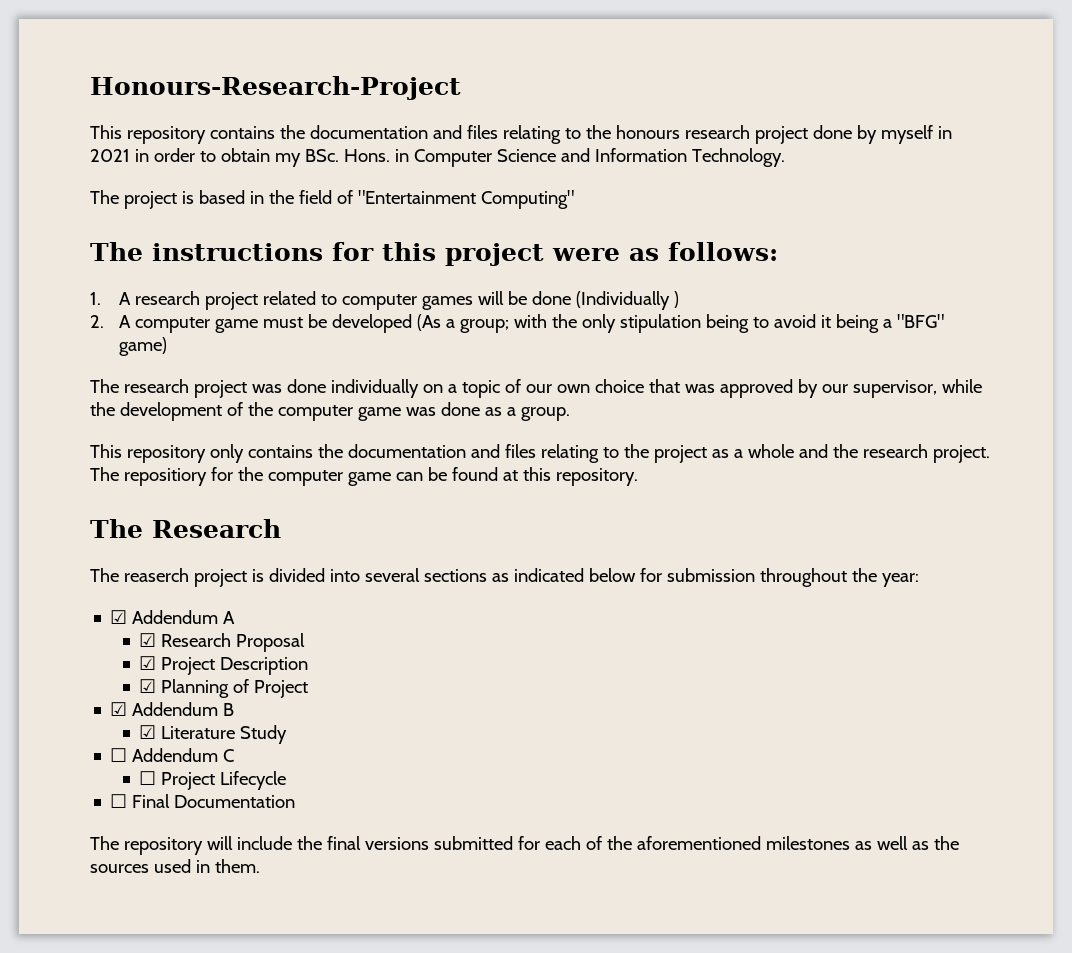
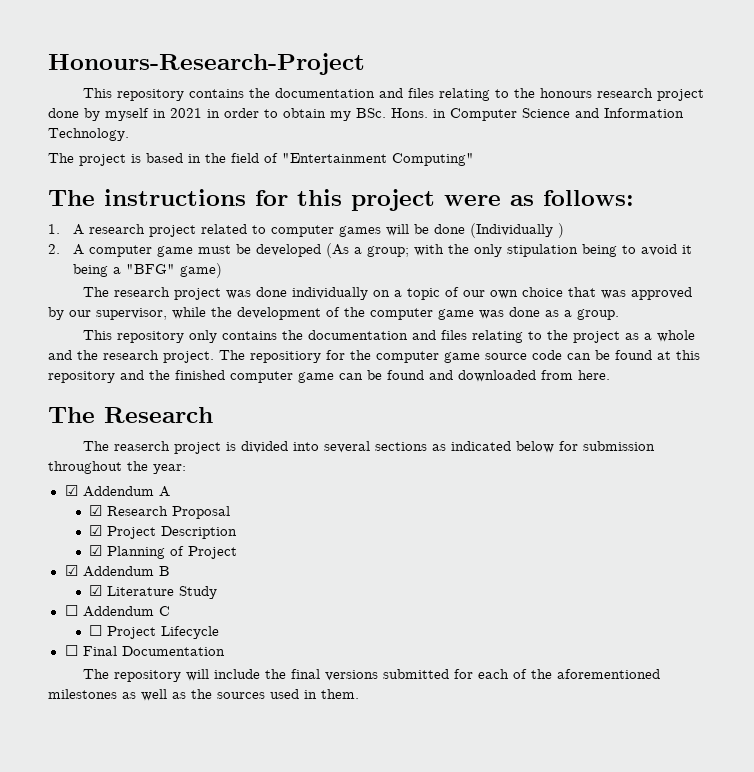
- The repositiory for the computer game can be found at this repository.
+ The repositiory for the computer game source code can be found at this repository and the finished computer game can be found and downloaded from here.

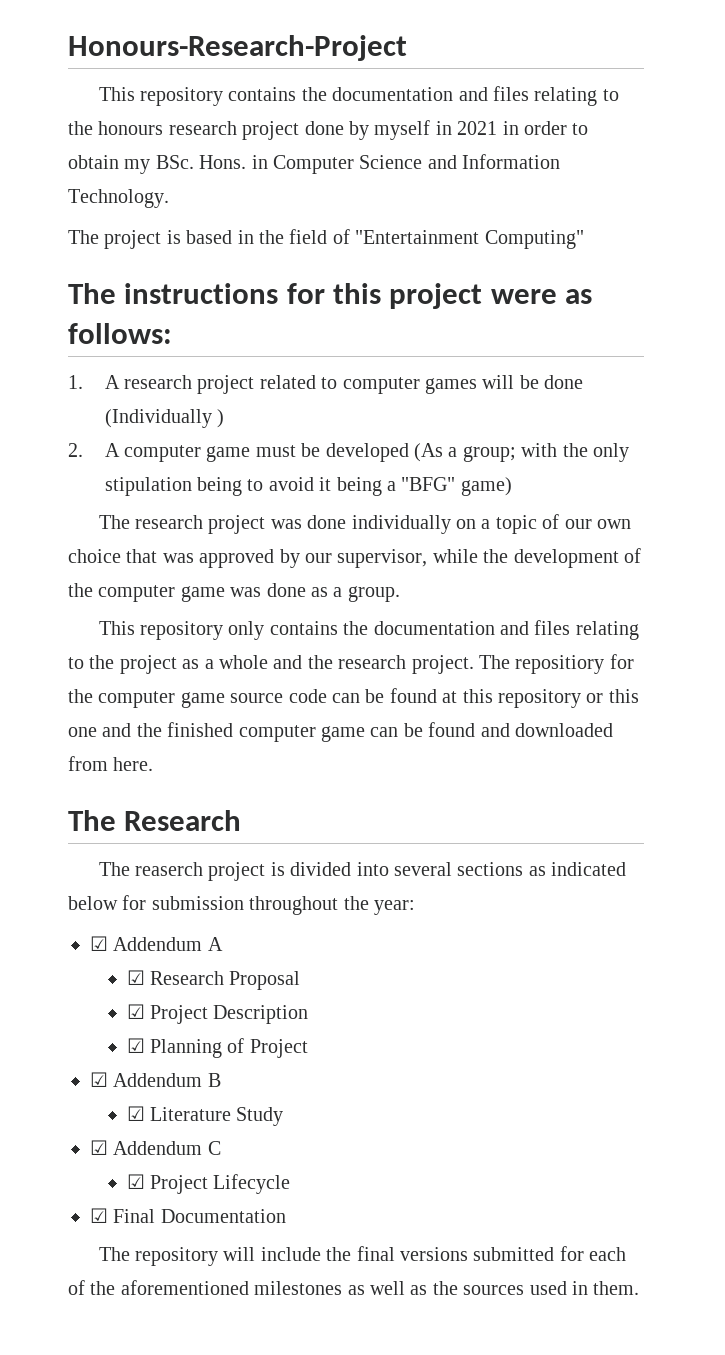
- The repositiory for the computer game source code can be found at this repository and the finished computer game can be found and downloaded from here.
+ The repositiory for the computer game source code can be found at this repository or this one and the finished computer game can be found and downloaded from here.
- ☐ Addendum C
+ ☑ Addendum C
- ☐ Project Lifecycle
+ ☑ Project Lifecycle
- ☐ Final Documentation
+ ☑ Final Documentation

